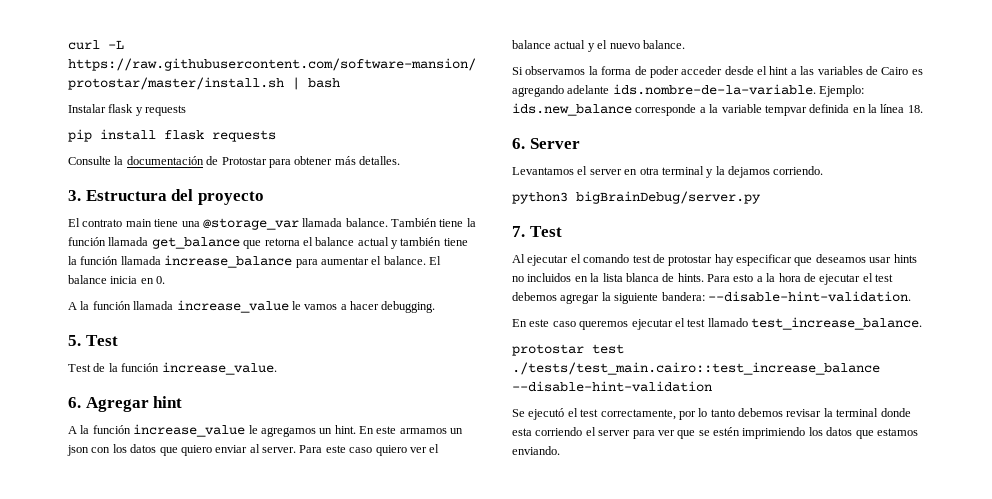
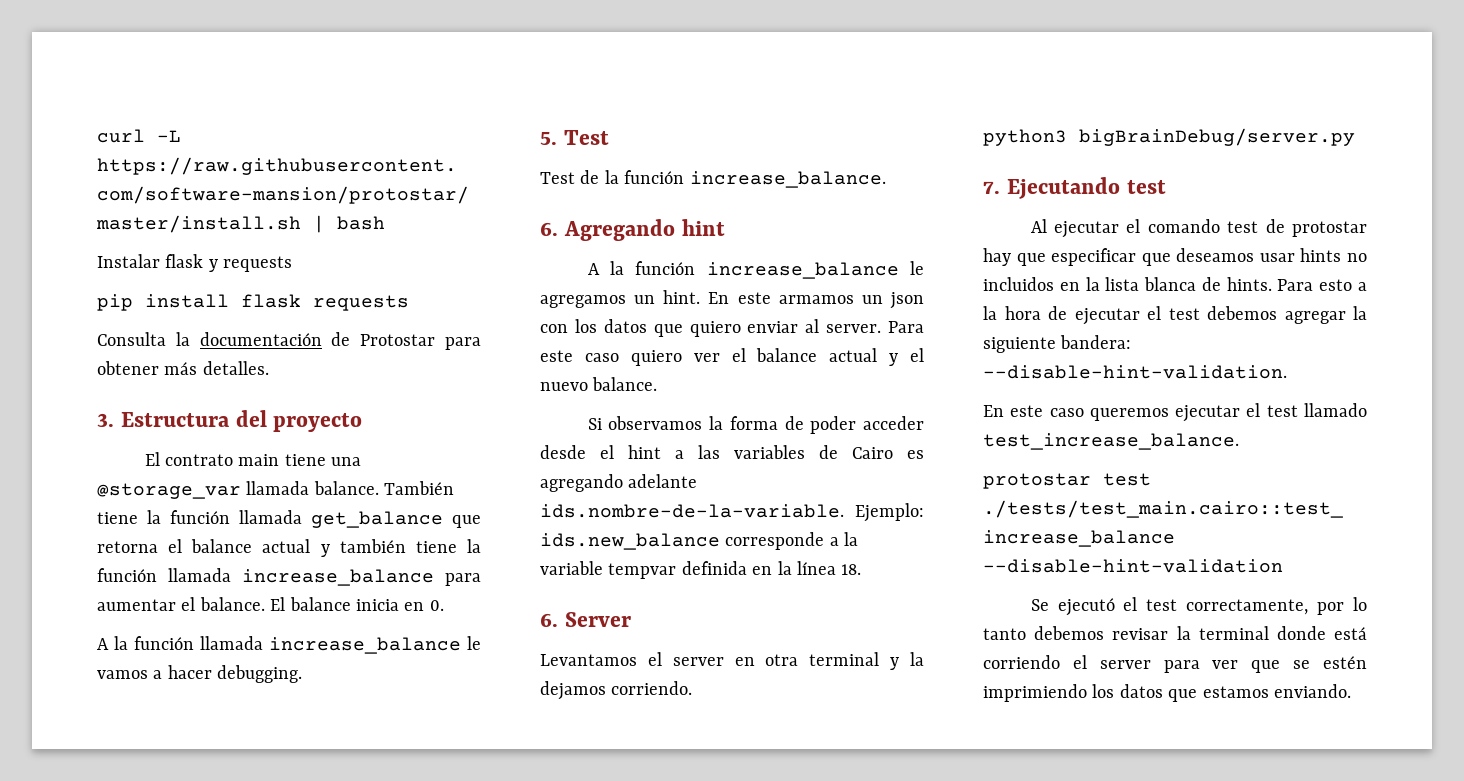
- Consulte la documentación de Protostar para obtener más detalles.
+ Consulta la documentación de Protostar para obtener más detalles.
- A la función llamada increase_value le vamos a hacer debugging.
+ A la función llamada increase_balance le vamos a hacer debugging.
- Test de la función increase_value.
- 6. Agregar hint
+ Test de la función increase_balance.
+ 6. Agregando hint
- A la función increase_value le agregamos un hint.
+ A la función increase_balance le agregamos un hint.
- 7. Test
+ 7. Ejecutando test
- Al ejecutar el comando test de protostar hay especificar que deseamos usar hints no incluidos en la lista blanca de hints.
+ Al ejecutar el comando test de protostar hay que especificar que deseamos usar hints no incluidos en la lista blanca de hints.
- Se ejecutó el test correctamente, por lo tanto debemos revisar la terminal donde esta corriendo el server para ver que se estén imprimiendo los datos que estamos enviando.
+ Se ejecutó el test correctamente, por lo tanto debemos revisar la terminal donde está corriendo el server para ver que se estén imprimiendo los datos que estamos enviando.

